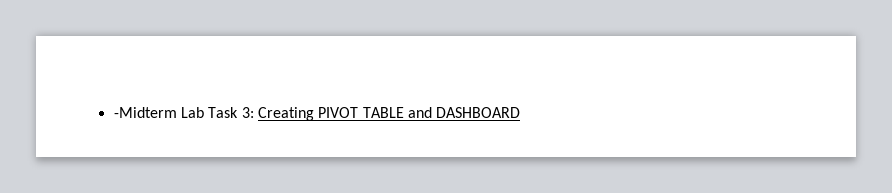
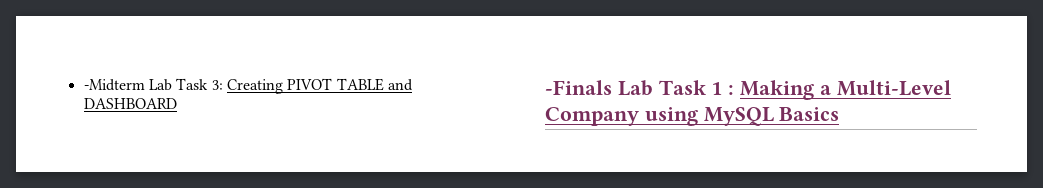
+ -Finals Lab Task 1 : Making a Multi-Level Company using MySQL Basics

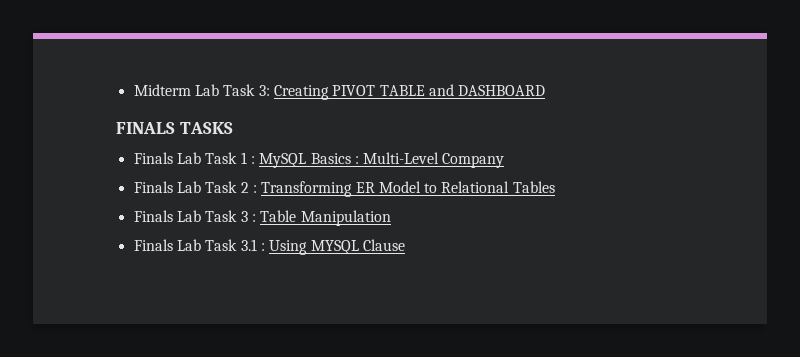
- -Midterm Lab Task 3: Creating PIVOT TABLE and DASHBOARD
+ Midterm Lab Task 3: Creating PIVOT TABLE and DASHBOARD
- -Finals Lab Task 1 : Making a Multi-Level Company using MySQL Basics
+ FINALS TASKS
+ Finals Lab Task 1 : MySQL Basics : Multi-Level Company
+ Finals Lab Task 2 : Transforming ER Model to Relational Tables
+ Finals Lab Task 3 : Table Manipulation
+ Finals Lab Task 3.1 : Using MYSQL Clause

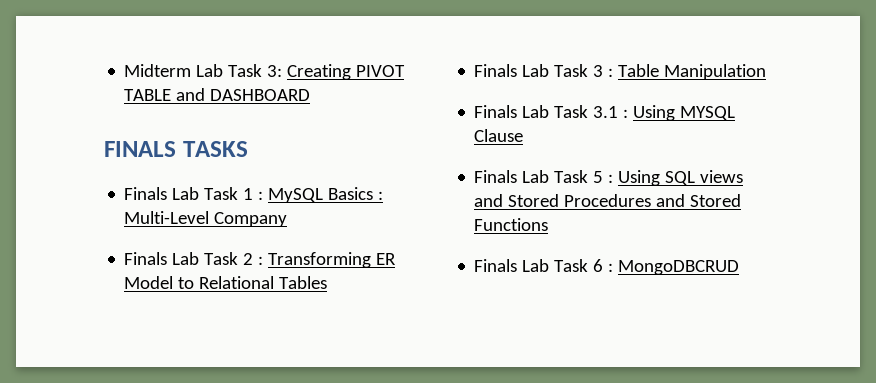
+ Finals Lab Task 5 : Using SQL views and Stored Procedures and Stored Functions
+ Finals Lab Task 6 : MongoDBCRUD

